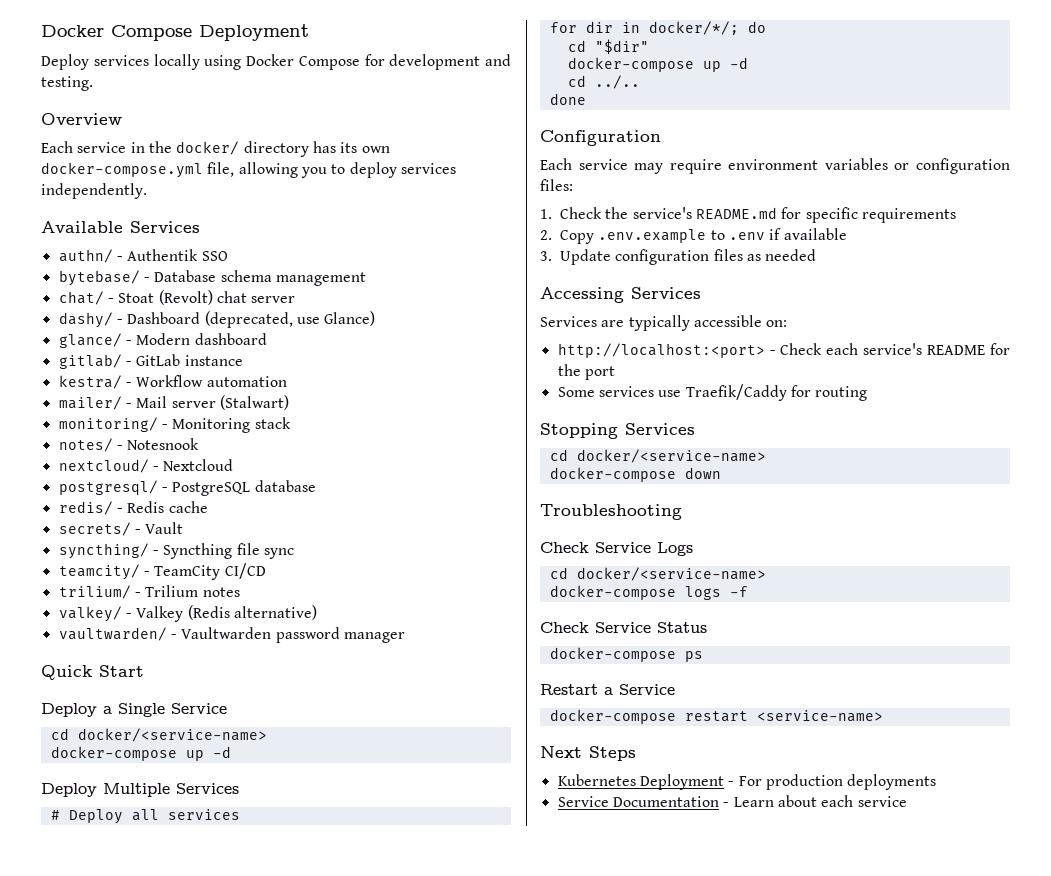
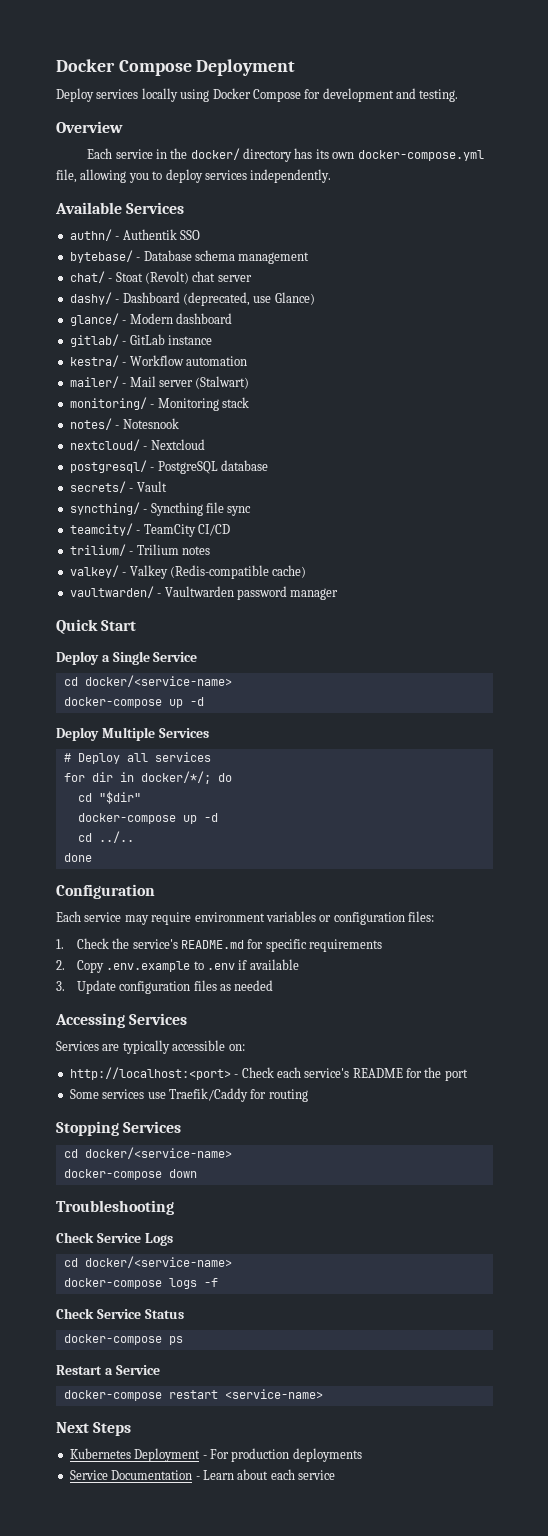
- redis/ - Redis cache
- valkey/ - Valkey (Redis alternative)
+ valkey/ - Valkey (Redis-compatible cache)

